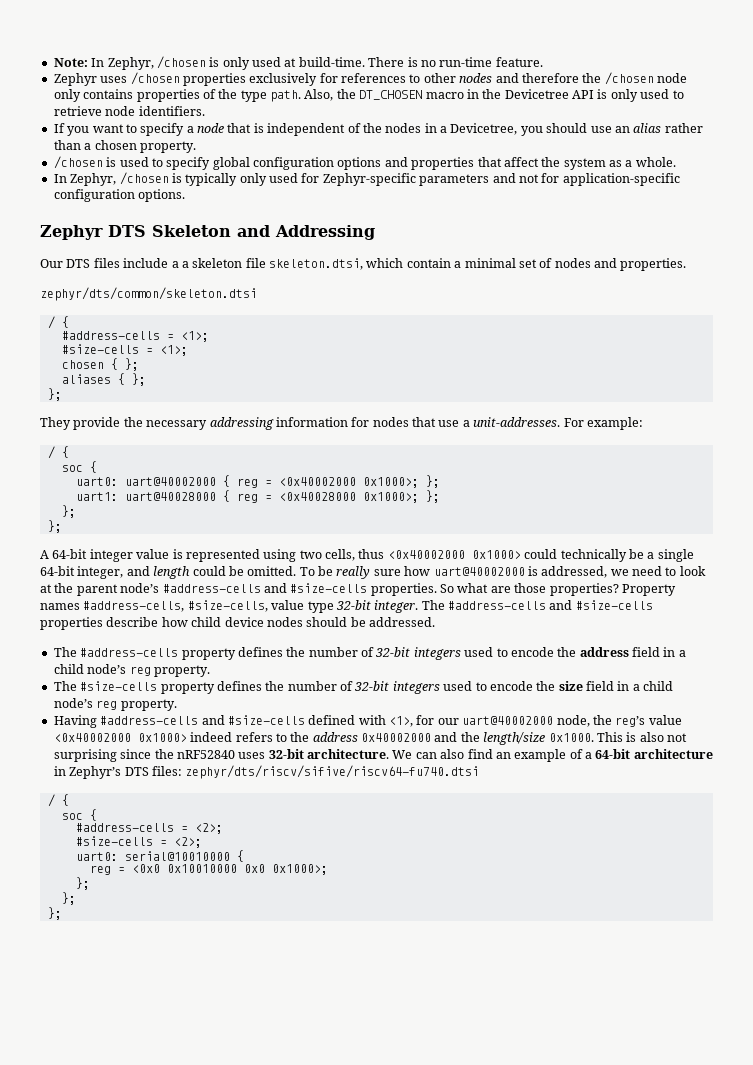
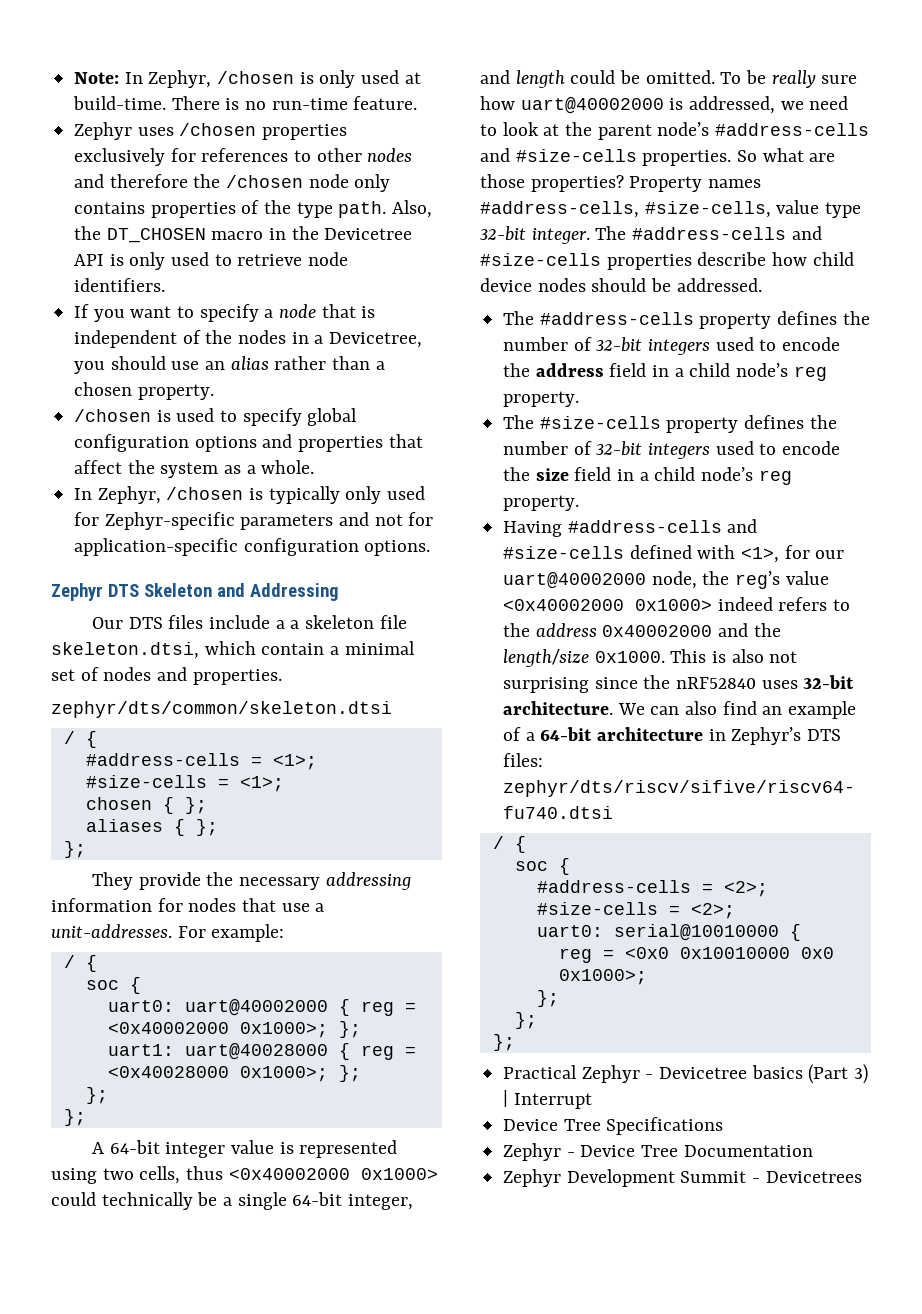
+ Practical Zephyr - Devicetree basics (Part 3) | Interrupt
+ Device Tree Specifications
+ Zephyr - Device Tree Documentation
+ Zephyr Development Summit - Devicetrees

